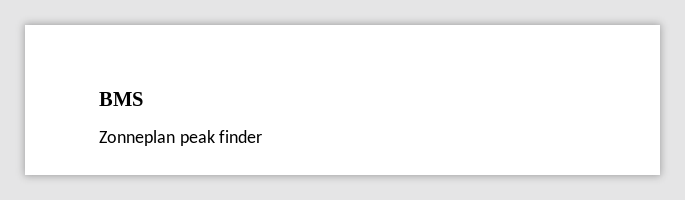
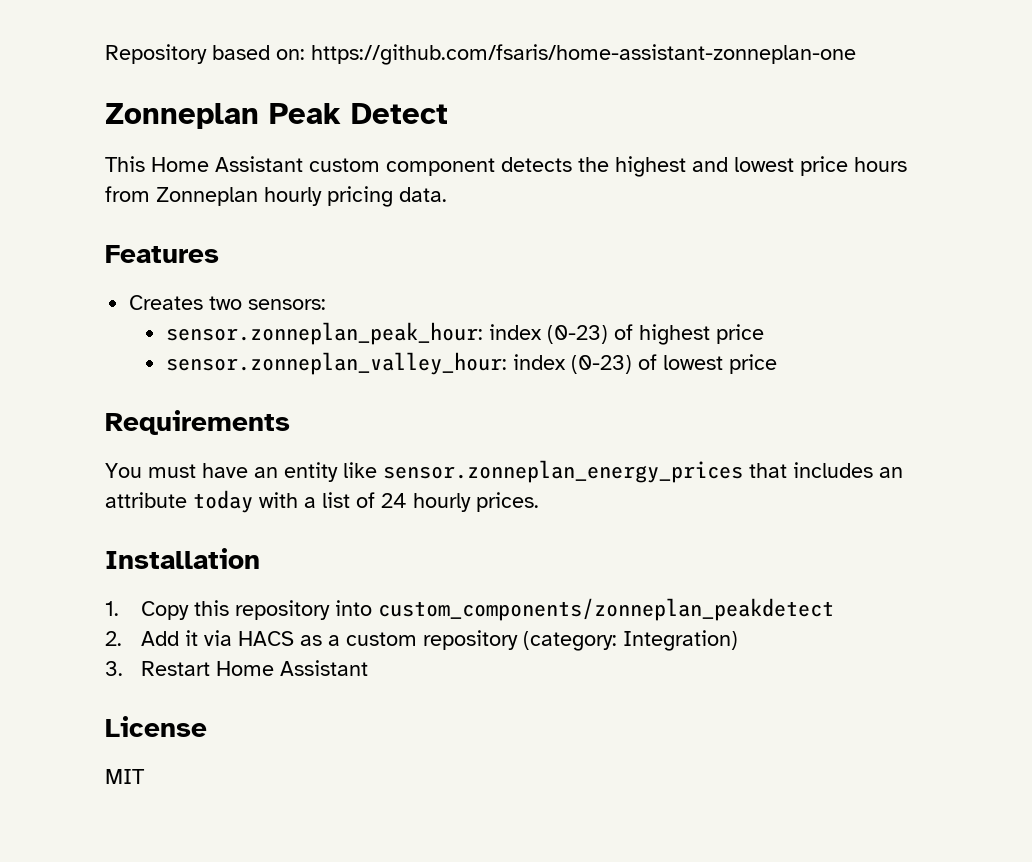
- BMS
- Zonneplan peak finder
+ Repository based on: https://github.com/fsaris/home-assistant-zonneplan-one
+ Zonneplan Peak Detect
+ This Home Assistant custom component detects the highest and lowest price hours from Zonneplan hourly pricing data.
+ Features
+ Creates two sensors:
+ sensor.zonneplan_peak_hour: index (0-23) of highest price
+ sensor.zonneplan_valley_hour: index (0-23) of lowest price
+ Requirements
+ You must have an entity like sensor.zonneplan_energy_prices that includes an attribute today with a list of 24 hourly prices.
+ Installation
+ 1. Copy this repository into custom_components/zonneplan_peakdetect
+ 2. Add it via HACS as a custom repository (category: Integration)
+ 3. Restart Home Assistant
+ License
+ MIT

